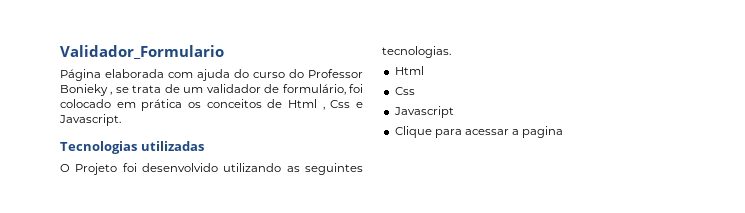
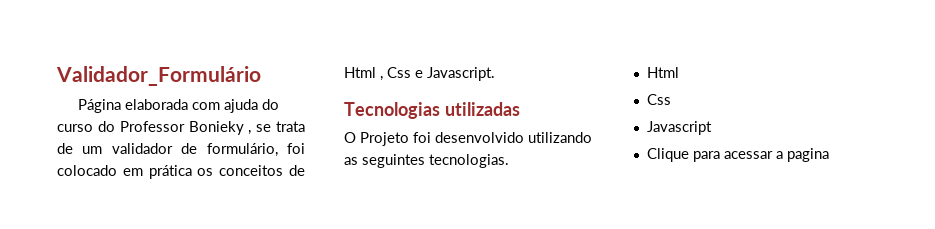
- Validador_Formulario
+ Validador_Formulário

